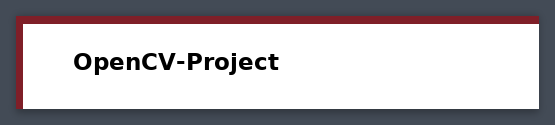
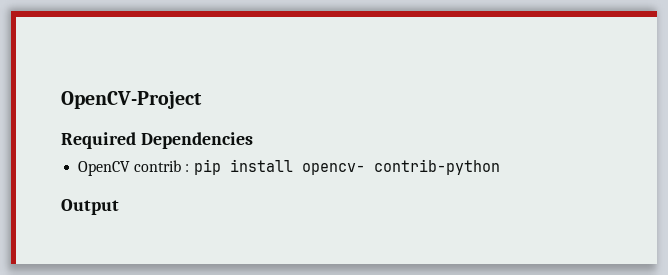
+ Required Dependencies
+ OpenCV contrib : pip install opencv- contrib-python
+ Output

